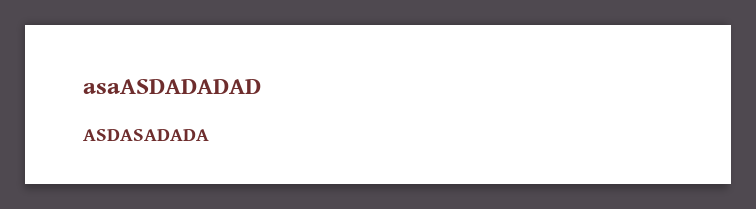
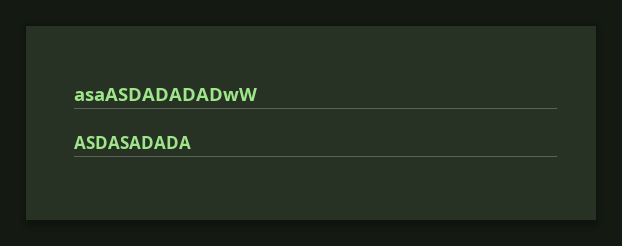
- asaASDADADAD
+ asaASDADADADwW

